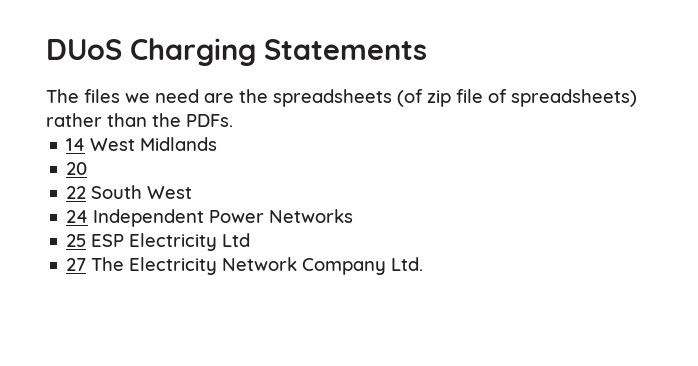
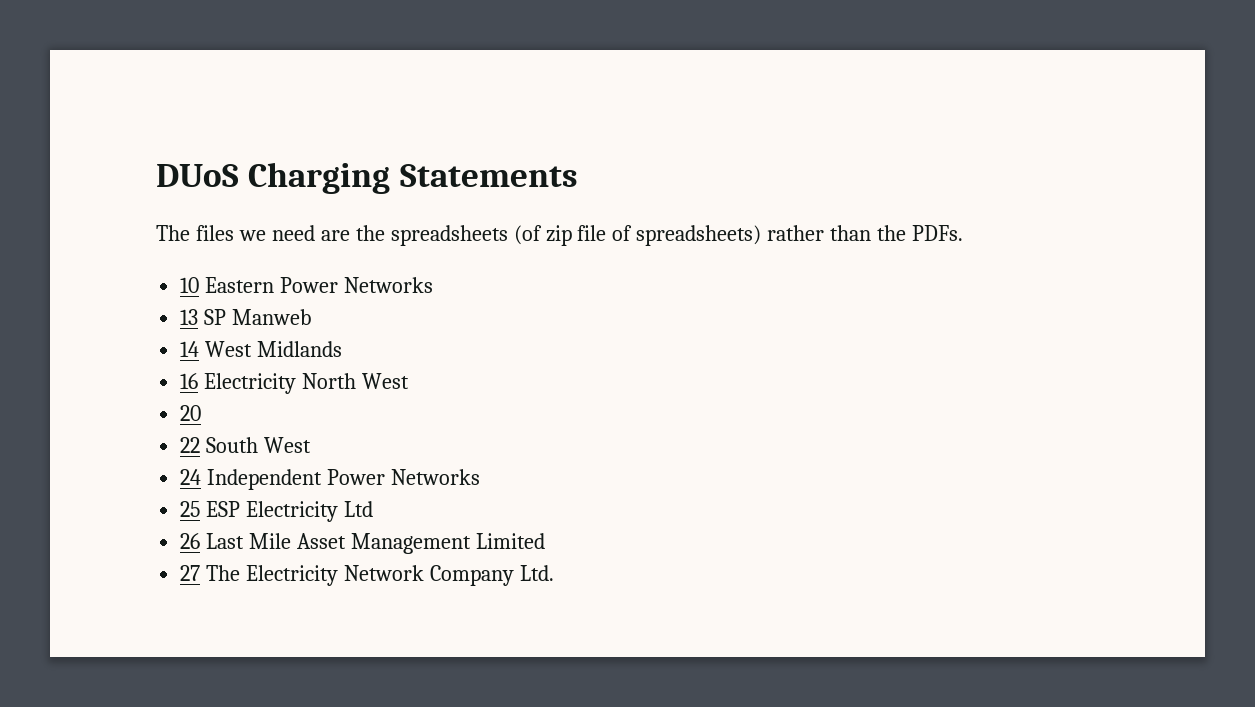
+ 10 Eastern Power Networks
+ 13 SP Manweb
+ 16 Electricity North West
+ 26 Last Mile Asset Management Limited

